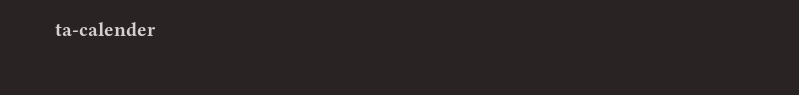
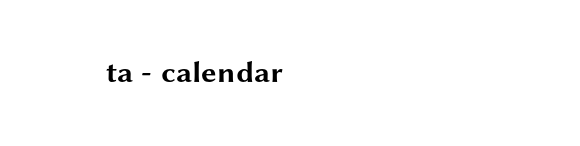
- ta-calender
+ ta - calendar

